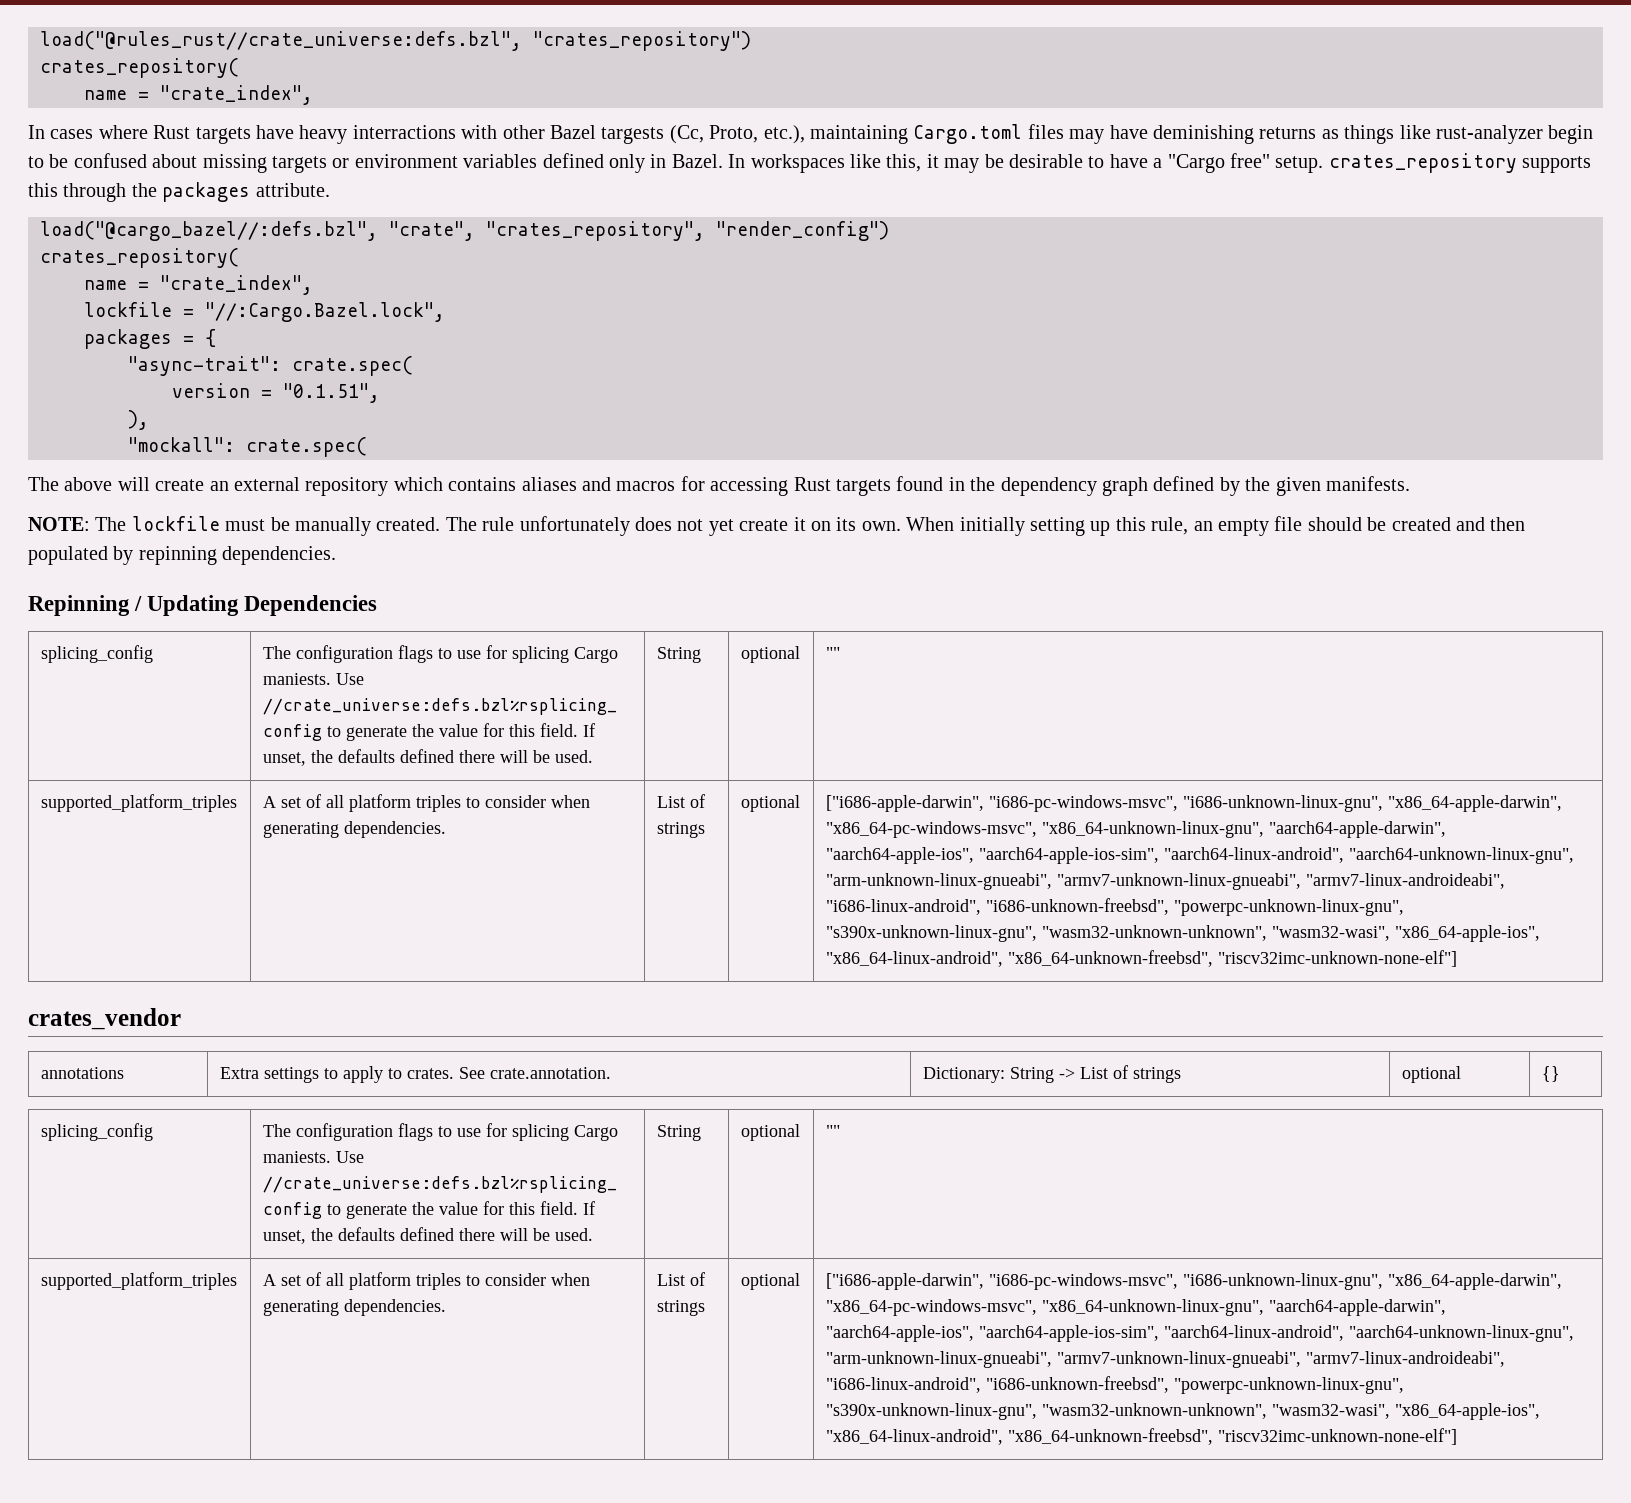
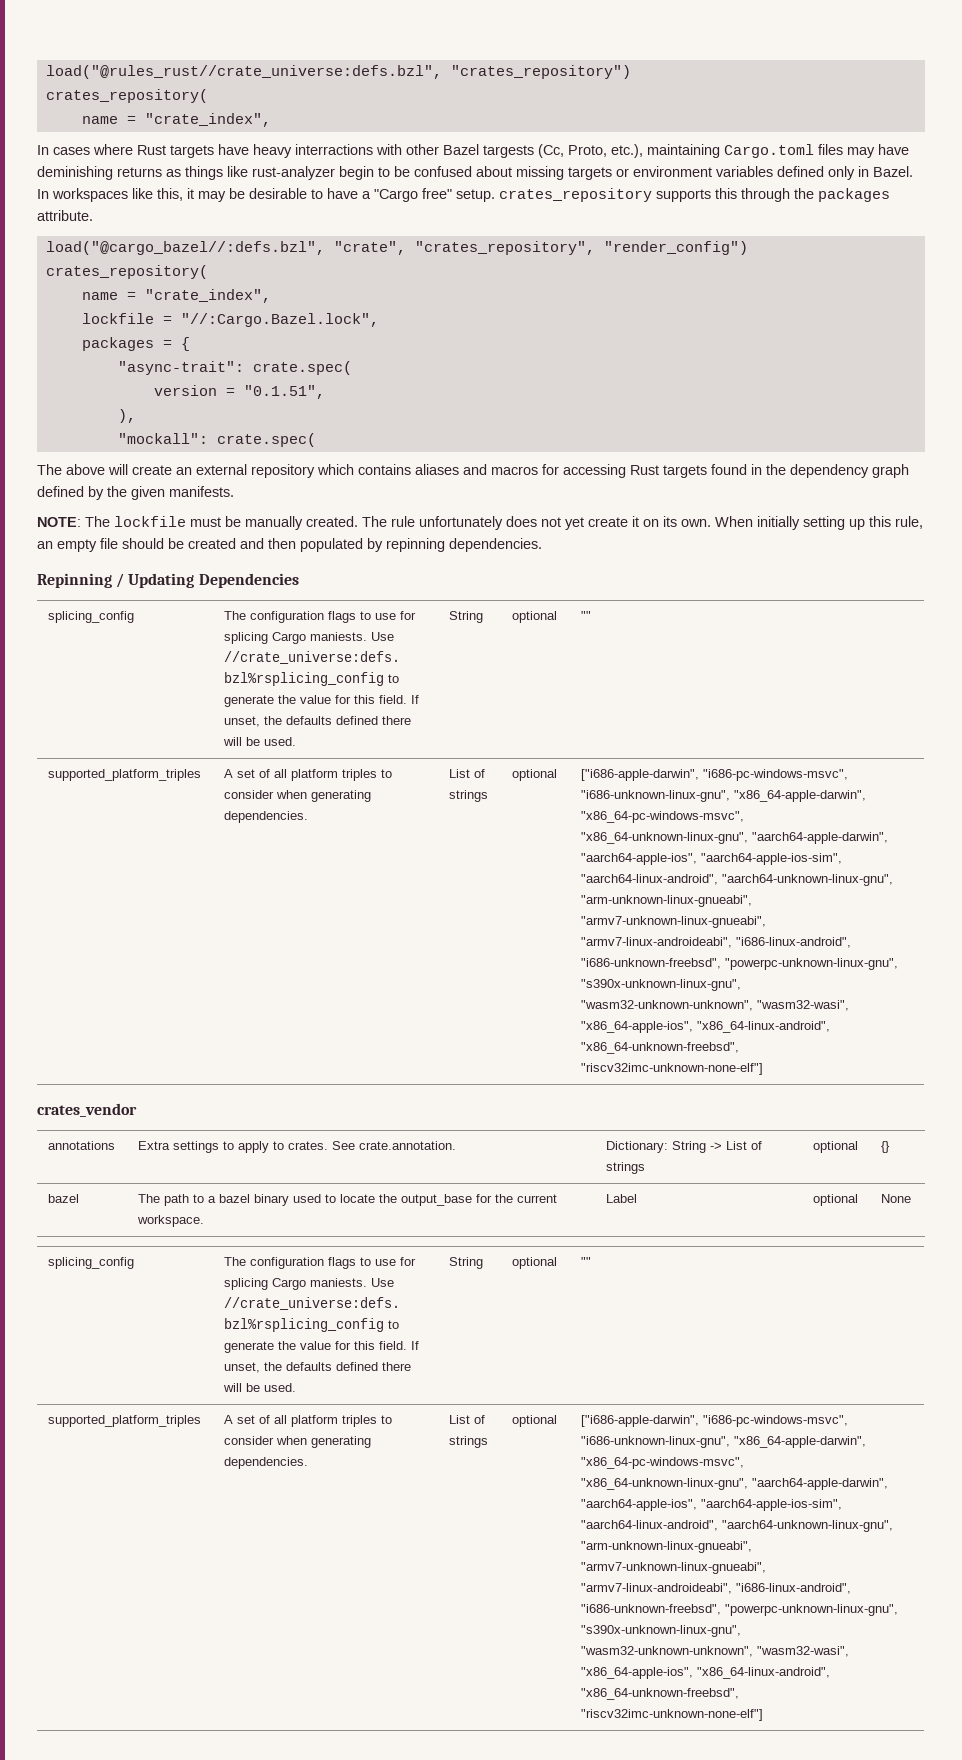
+ bazel | The path to a bazel binary used to locate the output_base for the current workspace. | Label | optional | None

